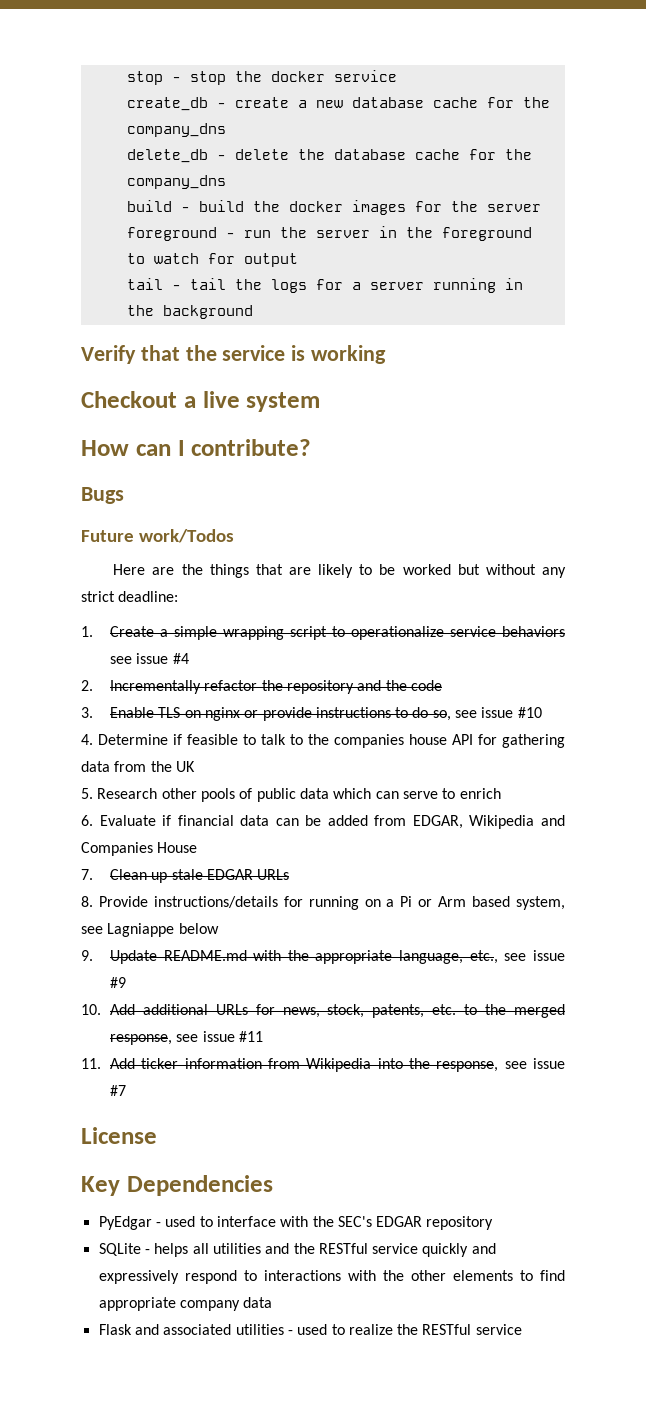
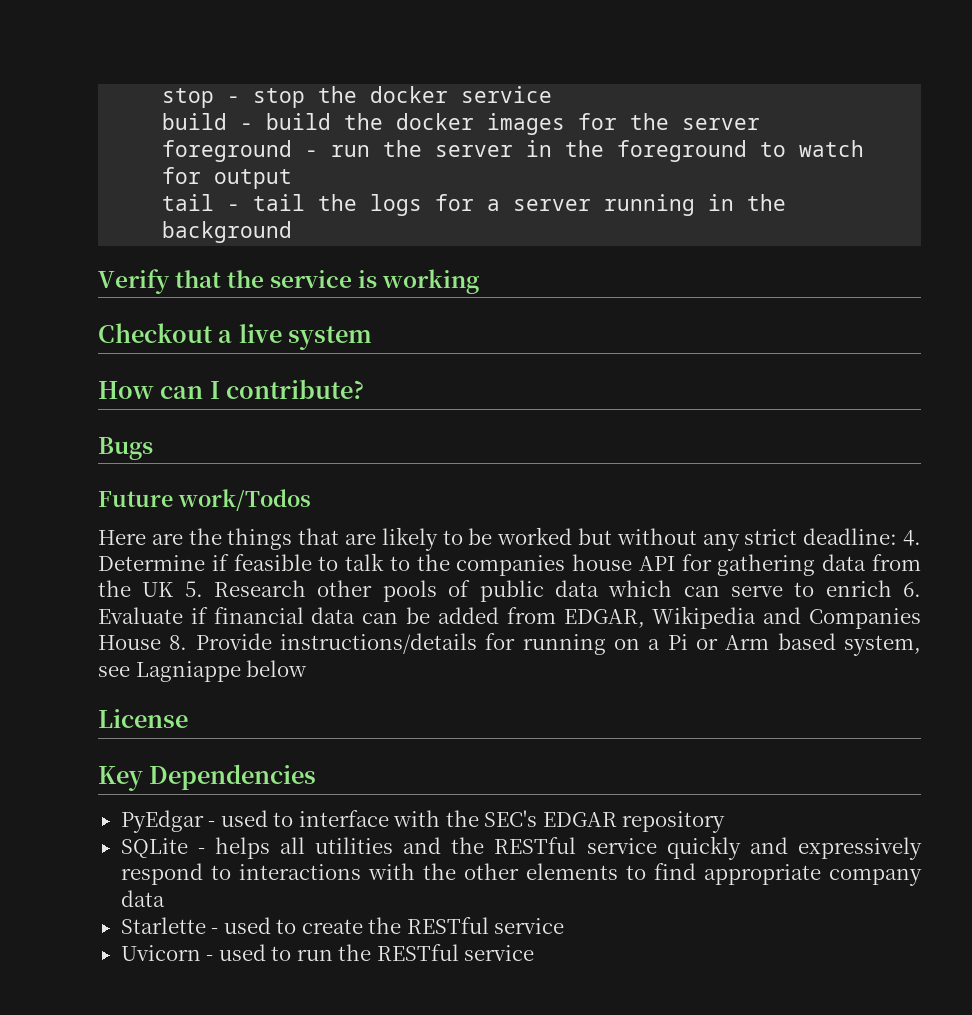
- create_db - create a new database cache for the company_dns
- delete_db - delete the database cache for the company_dns
- Here are the things that are likely to be worked but without any strict deadline:
- 1. Create a simple wrapping script to operationalize service behaviors see issue #4
- 2. Incrementally refactor the repository and the code
- 3. Enable TLS on nginx or provide instructions to do so, see issue #10
- 4. Determine if feasible to talk to the companies house API for gathering data from the UK
- 5. Research other pools of public data which can serve to enrich
- 6. Evaluate if financial data can be added from EDGAR, Wikipedia and Companies House
- 7. Clean up stale EDGAR URLs
- 8. Provide instructions/details for running on a Pi or Arm based system, see Lagniappe below
+ Here are the things that are likely to be worked but without any strict deadline: 4. Determine if feasible to talk to the companies house API for gathering data from the UK 5. Research other pools of public data which can serve to enrich 6. Evaluate if financial data can be added from EDGAR, Wikipedia and Companies House 8. Provide instructions/details for running on a Pi or Arm based system, see Lagniappe below
- 9. Update README.md with the appropriate language, etc., see issue #9
- 10. Add additional URLs for news, stock, patents, etc. to the merged response, see issue #11
- 11. Add ticker information from Wikipedia into the response, see issue #7
- Flask and associated utilities - used to realize the RESTful service
+ Starlette - used to create the RESTful service
+ Uvicorn - used to run the RESTful service

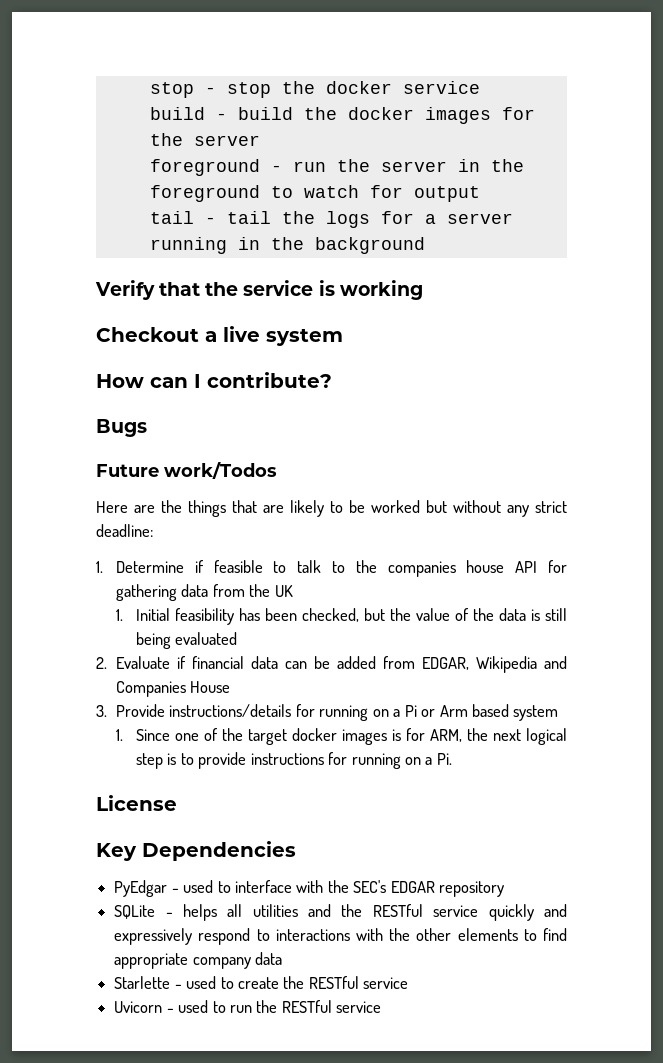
- Here are the things that are likely to be worked but without any strict deadline: 4. Determine if feasible to talk to the companies house API for gathering data from the UK 5. Research other pools of public data which can serve to enrich 6. Evaluate if financial data can be added from EDGAR, Wikipedia and Companies House 8. Provide instructions/details for running on a Pi or Arm based system, see Lagniappe below
+ Here are the things that are likely to be worked but without any strict deadline:
+ 1. Determine if feasible to talk to the companies house API for gathering data from the UK
+ 1. Initial feasibility has been checked, but the value of the data is still being evaluated
+ 2. Evaluate if financial data can be added from EDGAR, Wikipedia and Companies House
+ 3. Provide instructions/details for running on a Pi or Arm based system
+ 1. Since one of the target docker images is for ARM, the next logical step is to provide instructions for running on a Pi.

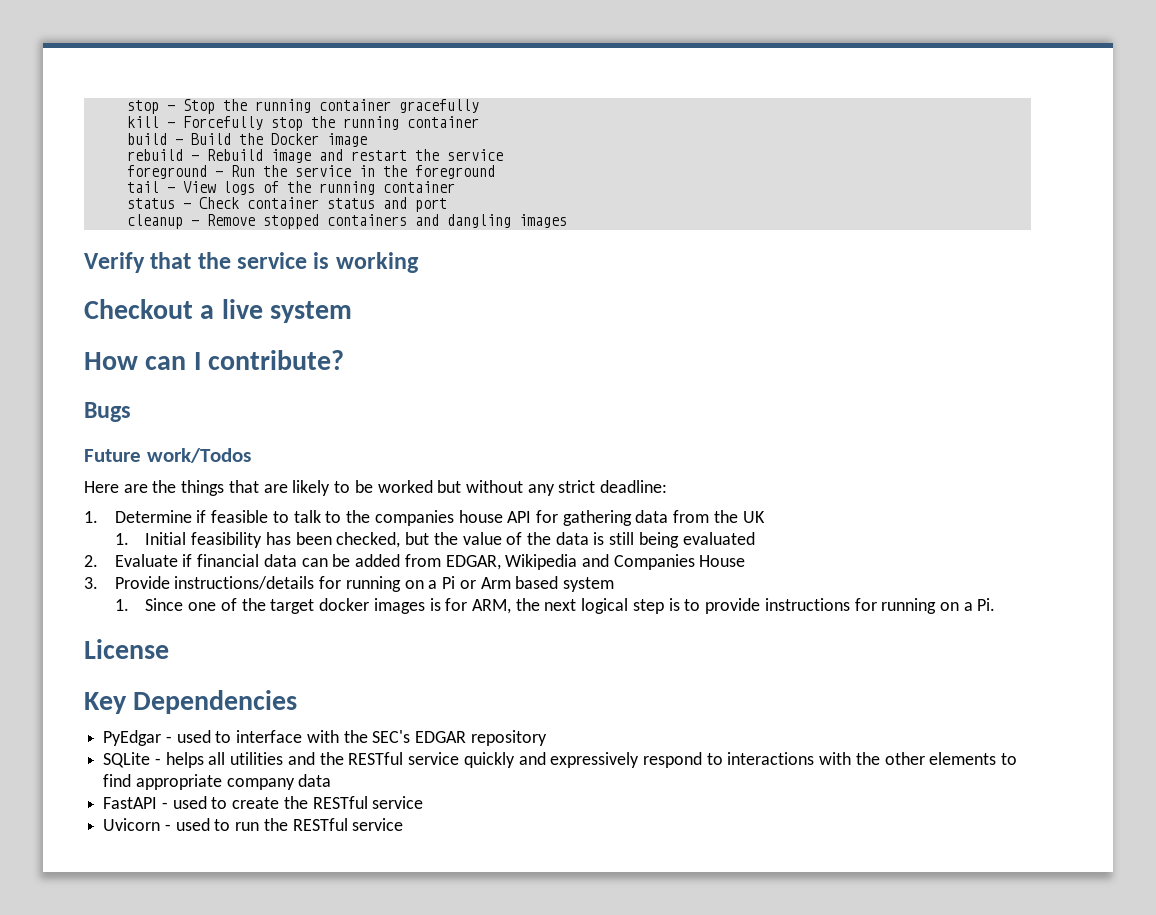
- stop - stop the docker service
- build - build the docker images for the server
+ stop - Stop the running container gracefully
+ kill - Forcefully stop the running container
+ build - Build the Docker image
+ rebuild - Rebuild image and restart the service
- foreground - run the server in the foreground to watch for output
- tail - tail the logs for a server running in the background
+ foreground - Run the service in the foreground
+ tail - View logs of the running container
+ status - Check container status and port
+ cleanup - Remove stopped containers and dangling images
- Starlette - used to create the RESTful service
+ FastAPI - used to create the RESTful service

